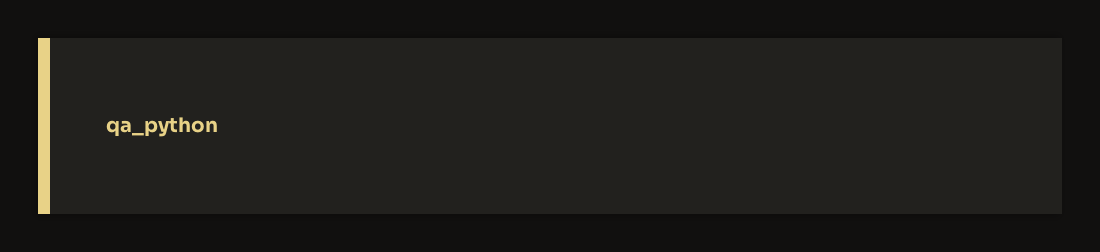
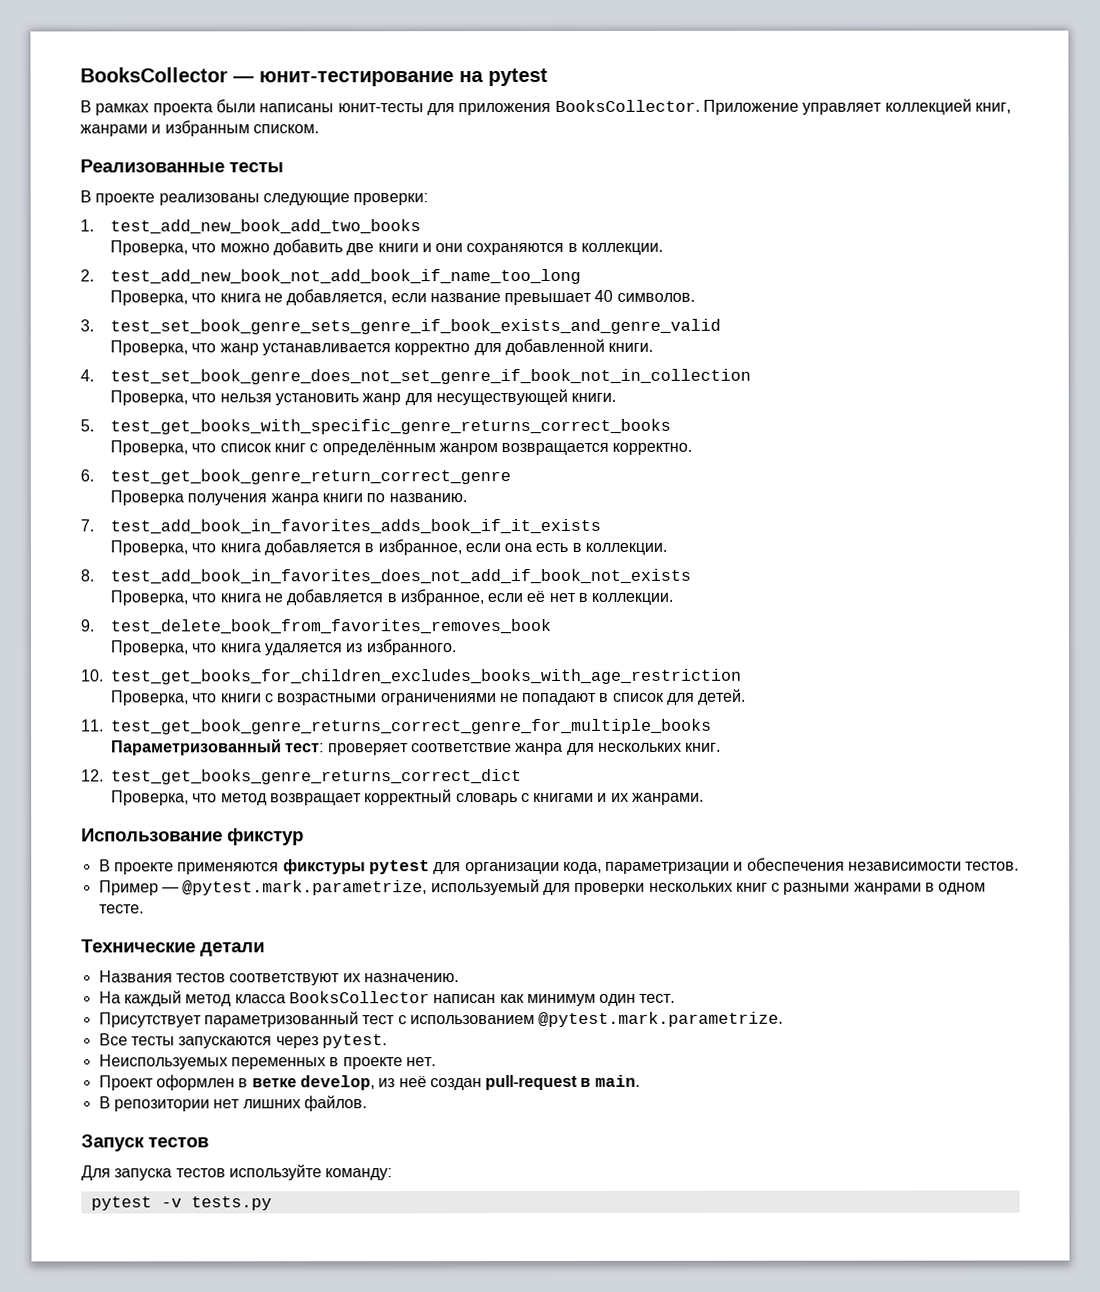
- qa_python
+ BooksCollector — юнит-тестирование на pytest
+ В рамках проекта были написаны юнит-тесты для приложения BooksCollector. Приложение управляет коллекцией книг, жанрами и избранным списком.
+ Реализованные тесты
+ В проекте реализованы следующие проверки:
+ 1. test_add_new_book_add_two_books
+ Проверка, что можно добавить две книги и они сохраняются в коллекции.
+ 2. test_add_new_book_not_add_book_if_name_too_long
+ Проверка, что книга не добавляется, если название превышает 40 символов.
+ 3. test_set_book_genre_sets_genre_if_book_exists_and_genre_valid
+ Проверка, что жанр устанавливается корректно для добавленной книги.
+ 4. test_set_book_genre_does_not_set_genre_if_book_not_in_collection
+ Проверка, что нельзя установить жанр для несуществующей книги.
+ 5. test_get_books_with_specific_genre_returns_correct_books
+ Проверка, что список книг с определённым жанром возвращается корректно.
+ 6. test_get_book_genre_return_correct_genre
+ Проверка получения жанра книги по названию.
+ 7. test_add_book_in_favorites_adds_book_if_it_exists
+ Проверка, что книга добавляется в избранное, если она есть в коллекции.
+ 8. test_add_book_in_favorites_does_not_add_if_book_not_exists
+ Проверка, что книга не добавляется в избранное, если её нет в коллекции.
+ 9. test_delete_book_from_favorites_removes_book
+ Проверка, что книга удаляется из избранного.
+ 10. test_get_books_for_children_excludes_books_with_age_restriction
+ Проверка, что книги с возрастными ограничениями не попадают в список для детей.
+ 11. test_get_book_genre_returns_correct_genre_for_multiple_books
+ Параметризованный тест: проверяет соответствие жанра для нескольких книг.
+ 12. test_get_books_genre_returns_correct_dict
+ Проверка, что метод возвращает корректный словарь с книгами и их жанрами.
+ Использование фикстур
+ В проекте применяются фикстуры pytest для организации кода, параметризации и обеспечения независимости тестов.
+ Пример — @pytest.mark.parametrize, используемый для проверки нескольких книг с разными жанрами в одном тесте.
+ Технические детали
+ Названия тестов соответствуют их назначению.
+ На каждый метод класса BooksCollector написан как минимум один тест.
+ Присутствует параметризованный тест с использованием @pytest.mark.parametrize.
+ Все тесты запускаются через pytest.
+ Неиспользуемых переменных в проекте нет.
+ Проект оформлен в ветке develop, из неё создан pull-request в main.
+ В репозитории нет лишних файлов.
+ Запуск тестов
+ Для запуска тестов используйте команду:
+ pytest -v tests.py

